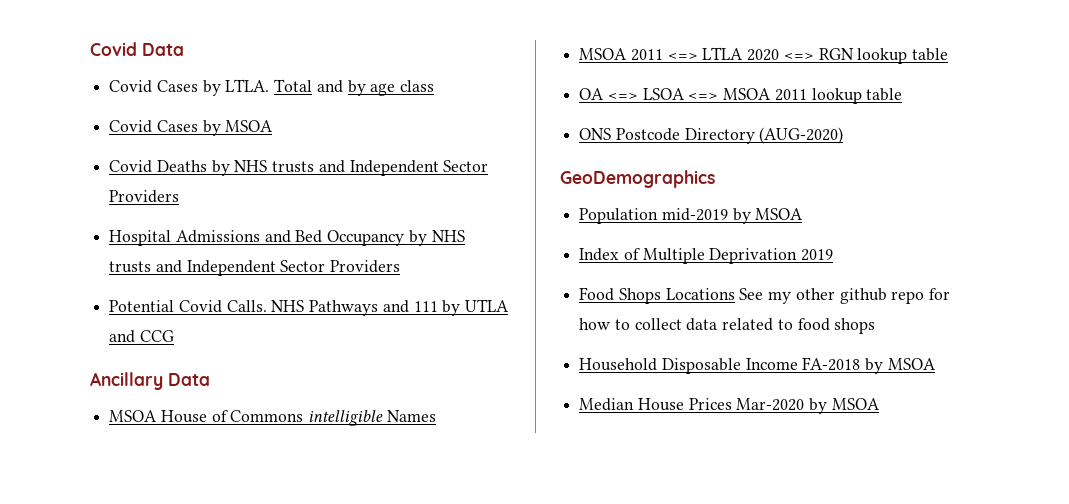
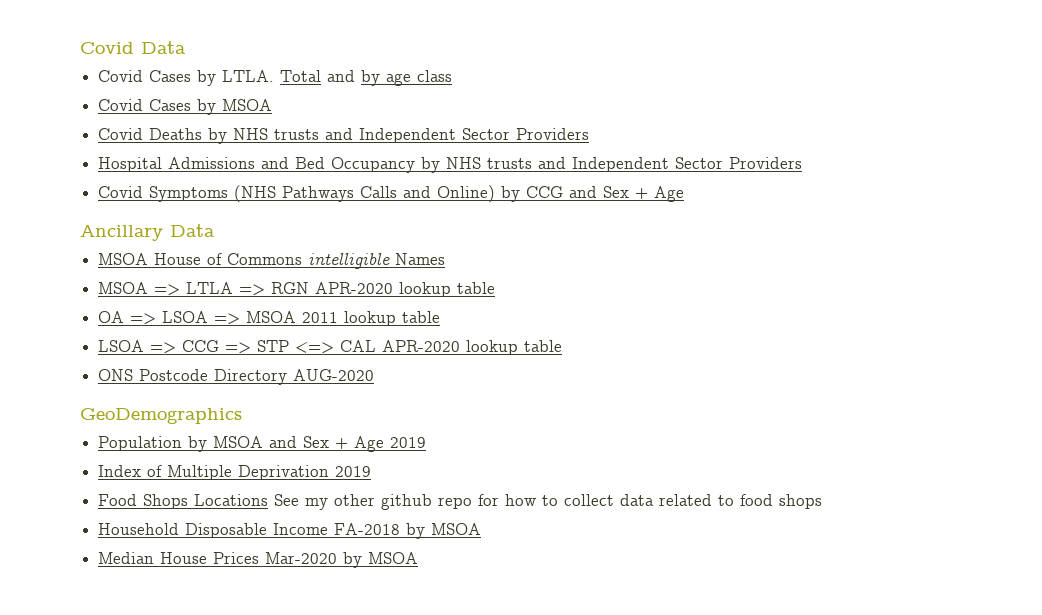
- Potential Covid Calls. NHS Pathways and 111 by UTLA and CCG
+ Covid Symptoms (NHS Pathways Calls and Online) by CCG and Sex + Age
- MSOA 2011 <=> LTLA 2020 <=> RGN lookup table
+ MSOA => LTLA => RGN APR-2020 lookup table
- OA <=> LSOA <=> MSOA 2011 lookup table
+ OA => LSOA => MSOA 2011 lookup table
+ LSOA => CCG => STP <=> CAL APR-2020 lookup table
- ONS Postcode Directory (AUG-2020)
+ ONS Postcode Directory AUG-2020
- Population mid-2019 by MSOA
+ Population by MSOA and Sex + Age 2019

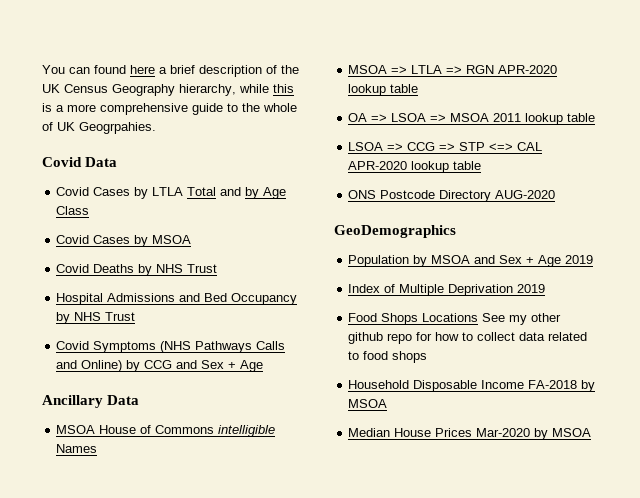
+ You can found here a brief description of the UK Census Geography hierarchy, while this is a more comprehensive guide to the whole of UK Geogrpahies.
- Covid Cases by LTLA. Total and by age class
+ Covid Cases by LTLA Total and by Age Class
- Covid Deaths by NHS trusts and Independent Sector Providers
+ Covid Deaths by NHS Trust
- Hospital Admissions and Bed Occupancy by NHS trusts and Independent Sector Providers
+ Hospital Admissions and Bed Occupancy by NHS Trust

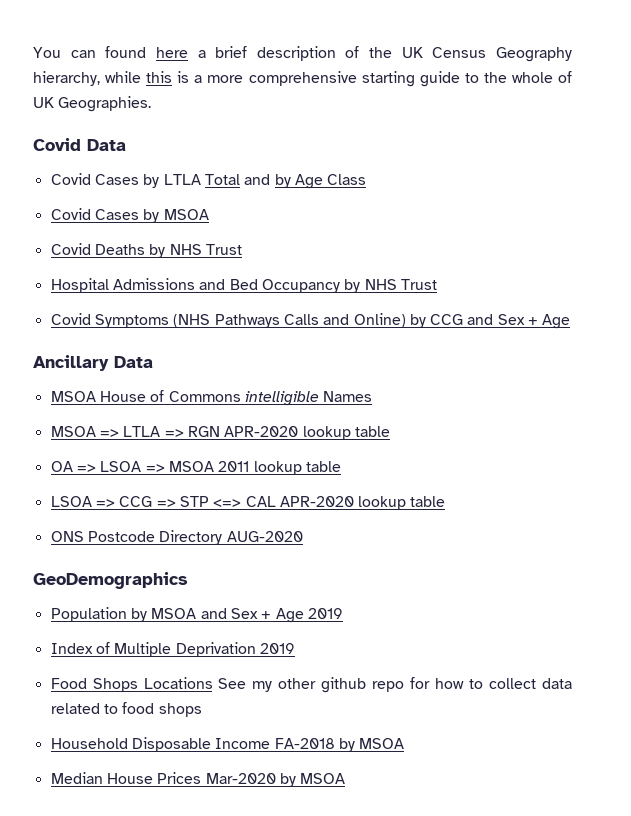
- You can found here a brief description of the UK Census Geography hierarchy, while this is a more comprehensive guide to the whole of UK Geogrpahies.
+ You can found here a brief description of the UK Census Geography hierarchy, while this is a more comprehensive starting guide to the whole of UK Geographies.

